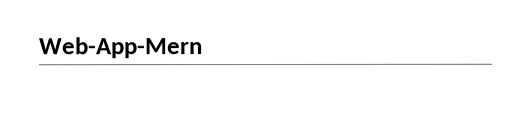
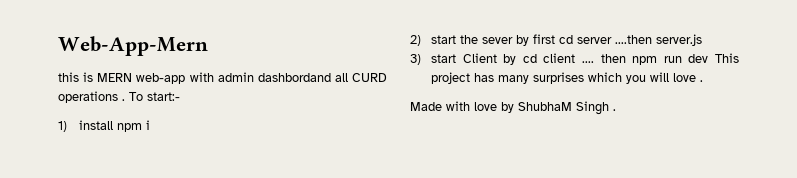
+ this is MERN web-app with admin dashbordand all CURD operations . To start:-
+ 1) install npm i
+ 2) start the sever by first cd server ....then server.js
+ 3) start Client by cd client .... then npm run dev This project has many surprises which you will love .
+ Made with love by ShubhaM Singh .

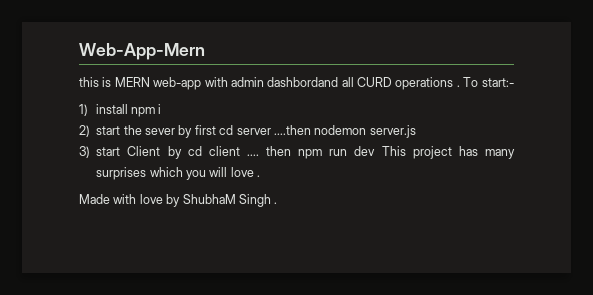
- 2) start the sever by first cd server ....then server.js
+ 2) start the sever by first cd server ....then nodemon server.js

